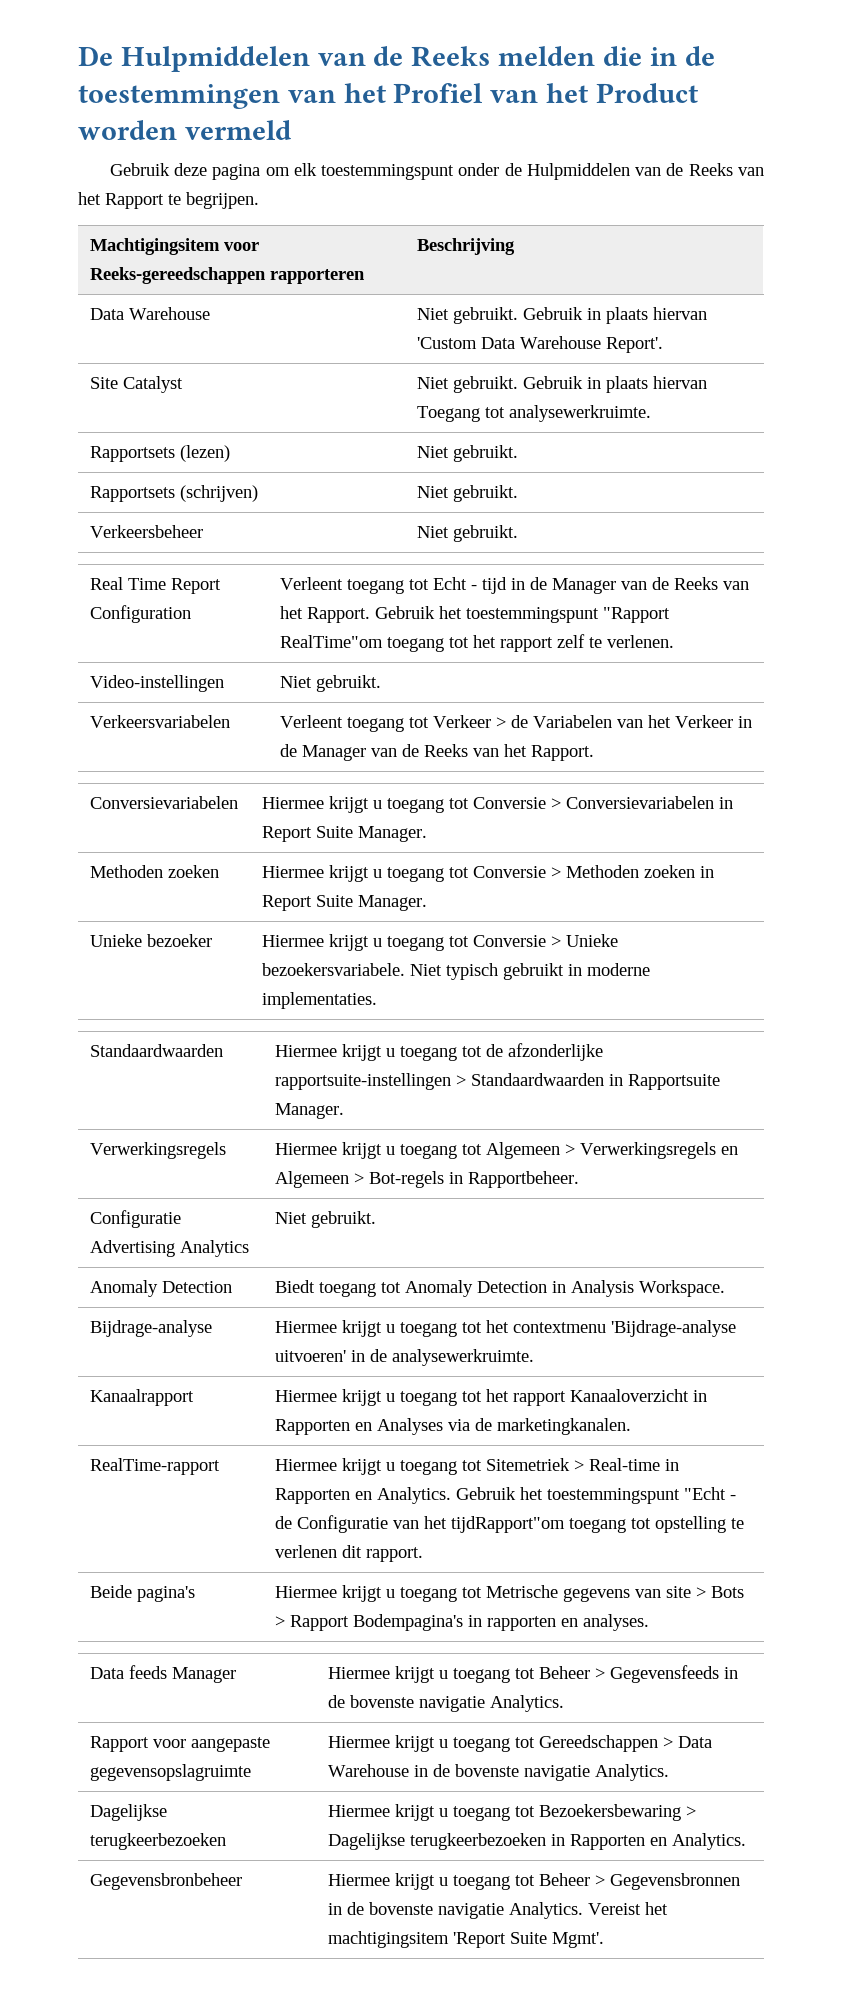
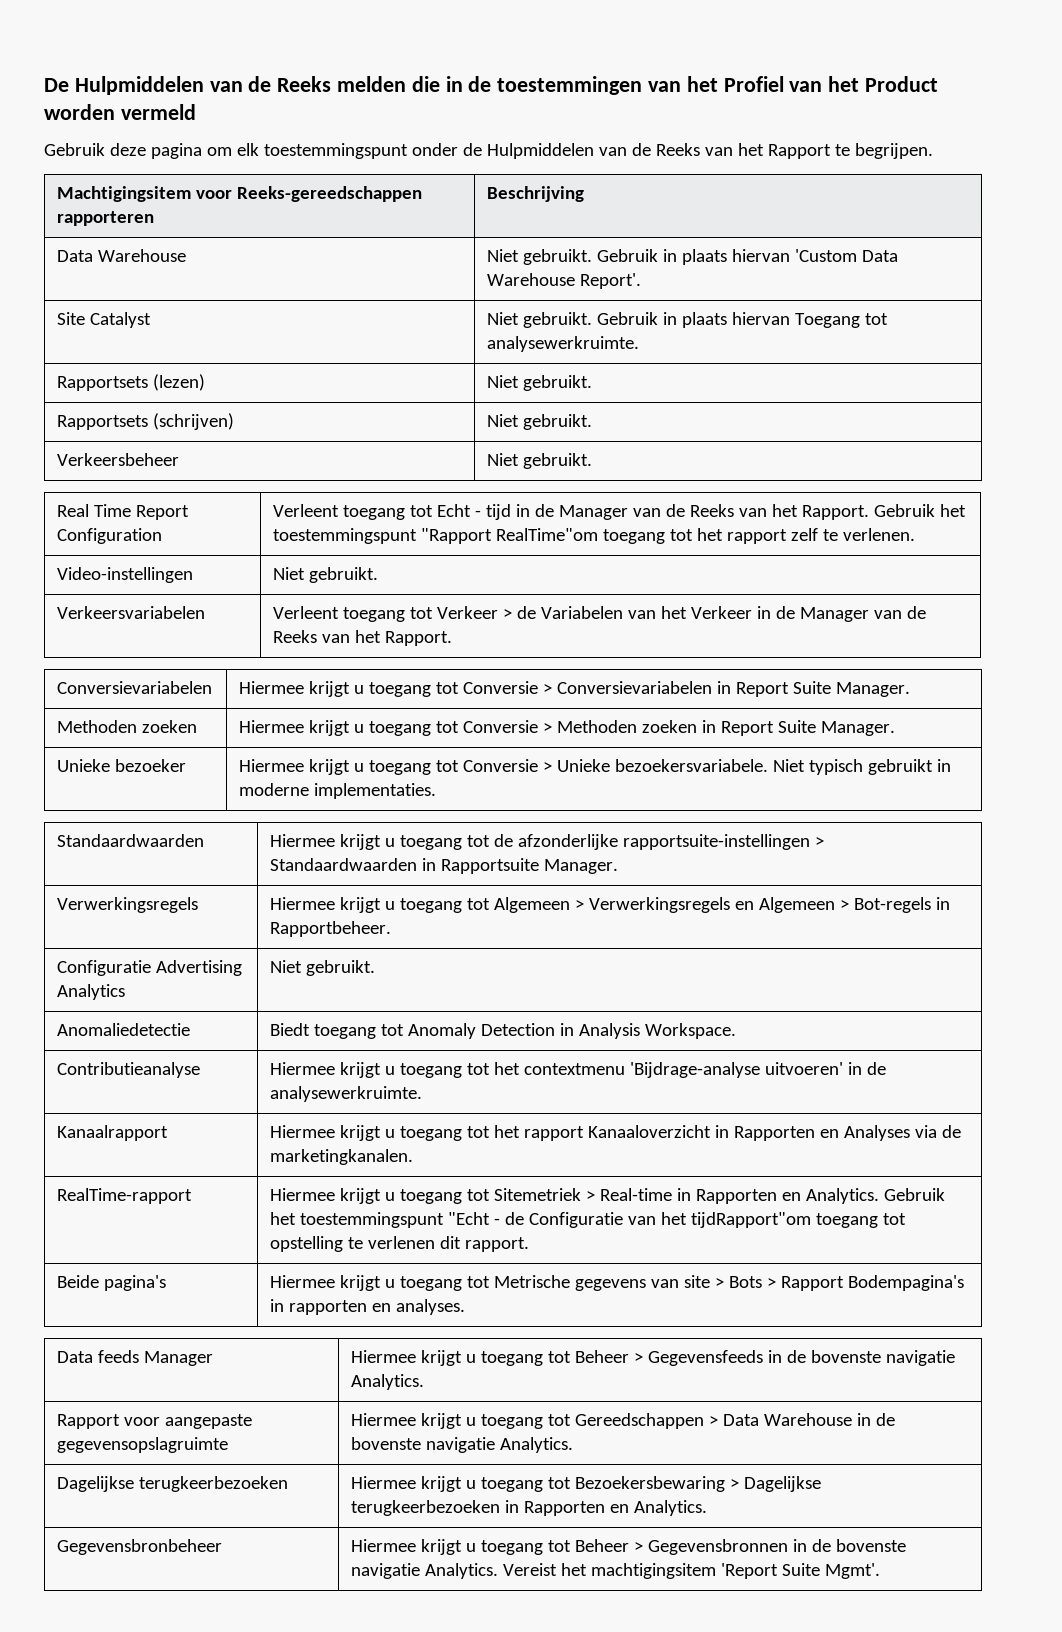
- Anomaly Detection | Biedt toegang tot Anomaly Detection in Analysis Workspace.
+ Anomaliedetectie | Biedt toegang tot Anomaly Detection in Analysis Workspace.
- Bijdrage-analyse | Hiermee krijgt u toegang tot het contextmenu 'Bijdrage-analyse uitvoeren' in de analysewerkruimte.
+ Contributieanalyse | Hiermee krijgt u toegang tot het contextmenu 'Bijdrage-analyse uitvoeren' in de analysewerkruimte.

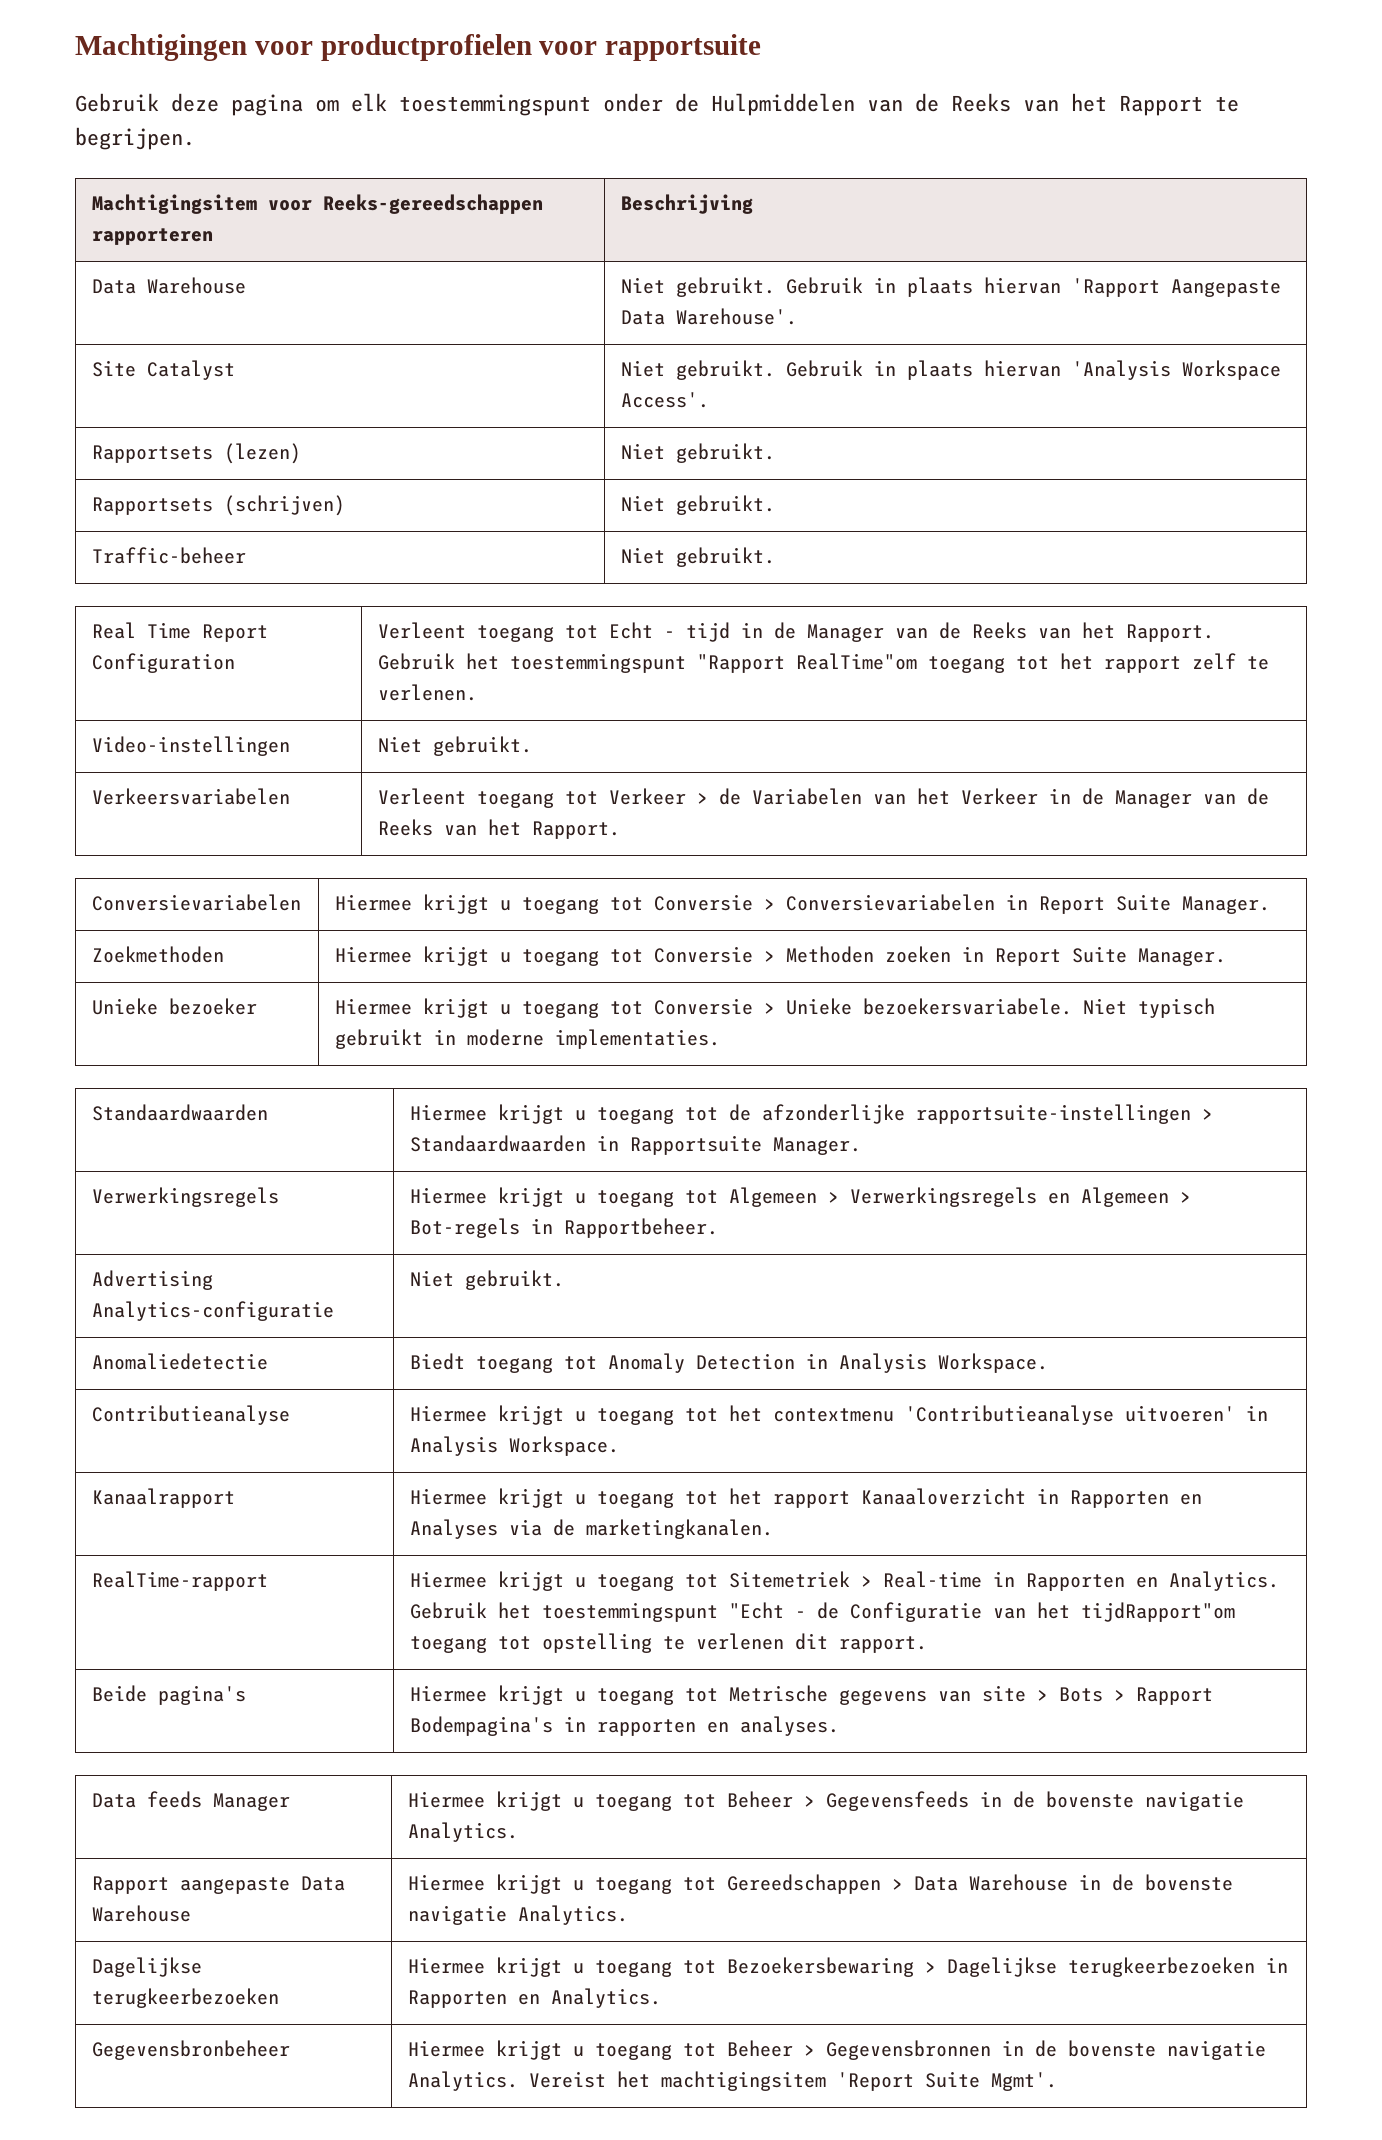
- De Hulpmiddelen van de Reeks melden die in de toestemmingen van het Profiel van het Product worden vermeld
+ Machtigingen voor productprofielen voor rapportsuite
- Data Warehouse | Niet gebruikt. Gebruik in plaats hiervan 'Custom Data Warehouse Report'.
+ Data Warehouse | Niet gebruikt. Gebruik in plaats hiervan 'Rapport Aangepaste Data Warehouse'.
- Site Catalyst | Niet gebruikt. Gebruik in plaats hiervan Toegang tot analysewerkruimte.
+ Site Catalyst | Niet gebruikt. Gebruik in plaats hiervan 'Analysis Workspace Access'.
- Verkeersbeheer | Niet gebruikt.
+ Traffic-beheer | Niet gebruikt.
- Methoden zoeken | Hiermee krijgt u toegang tot Conversie > Methoden zoeken in Report Suite Manager.
+ Zoekmethoden | Hiermee krijgt u toegang tot Conversie > Methoden zoeken in Report Suite Manager.
- Configuratie Advertising Analytics | Niet gebruikt.
+ Advertising Analytics-configuratie | Niet gebruikt.
- Contributieanalyse | Hiermee krijgt u toegang tot het contextmenu 'Bijdrage-analyse uitvoeren' in de analysewerkruimte.
+ Contributieanalyse | Hiermee krijgt u toegang tot het contextmenu 'Contributieanalyse uitvoeren' in Analysis Workspace.
- Rapport voor aangepaste gegevensopslagruimte | Hiermee krijgt u toegang tot Gereedschappen > Data Warehouse in de bovenste navigatie Analytics.
+ Rapport aangepaste Data Warehouse | Hiermee krijgt u toegang tot Gereedschappen > Data Warehouse in de bovenste navigatie Analytics.

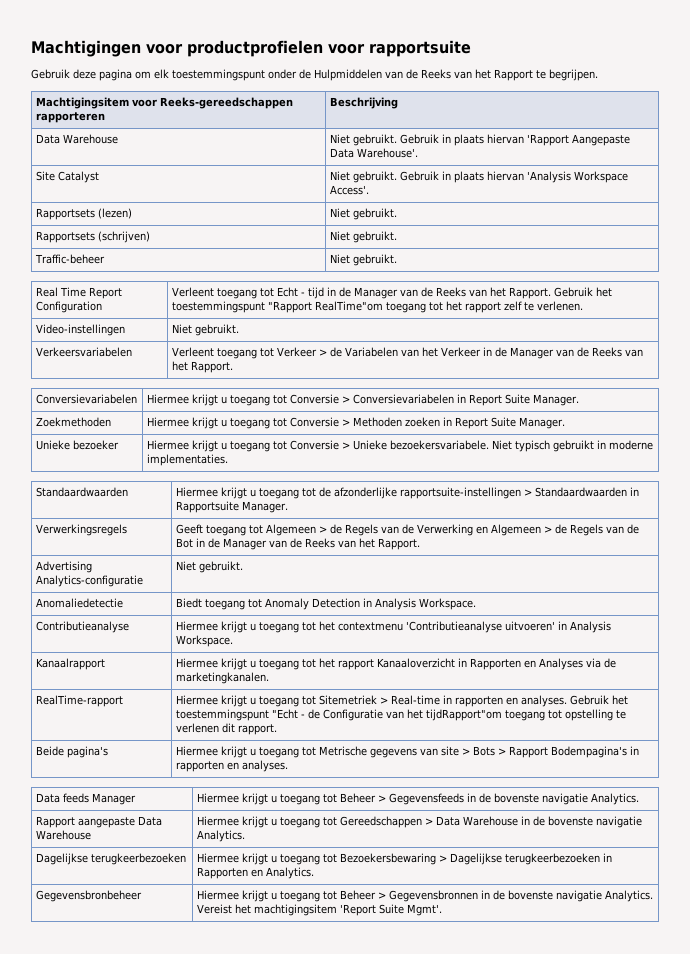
- Verwerkingsregels | Hiermee krijgt u toegang tot Algemeen > Verwerkingsregels en Algemeen > Bot-regels in Rapportbeheer.
+ Verwerkingsregels | Geeft toegang tot Algemeen > de Regels van de Verwerking en Algemeen > de Regels van de Bot in de Manager van de Reeks van het Rapport.
- RealTime-rapport | Hiermee krijgt u toegang tot Sitemetriek > Real-time in Rapporten en Analytics. Gebruik het toestemmingspunt "Echt - de Configuratie van het tijdRapport"om toegang tot opstelling te verlenen dit rapport.
+ RealTime-rapport | Hiermee krijgt u toegang tot Sitemetriek > Real-time in rapporten en analyses. Gebruik het toestemmingspunt "Echt - de Configuratie van het tijdRapport"om toegang tot opstelling te verlenen dit rapport.

